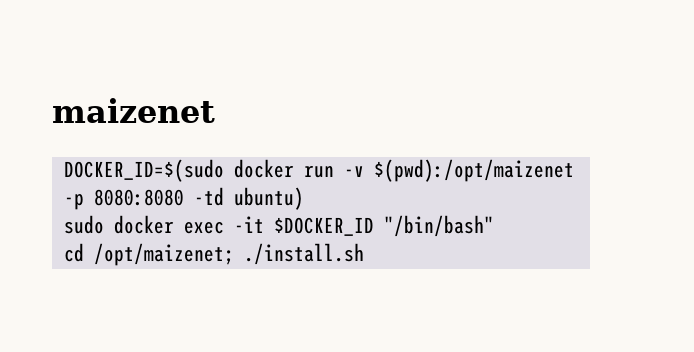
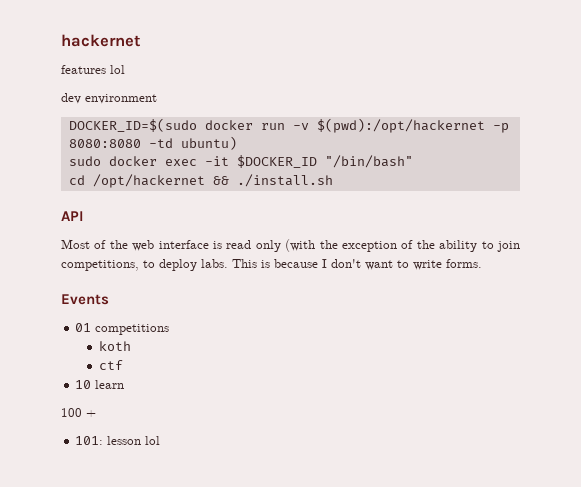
- maizenet
+ hackernet
+ features lol
+ dev environment
- DOCKER_ID=$(sudo docker run -v $(pwd):/opt/maizenet -p 8080:8080 -td ubuntu)
+ DOCKER_ID=$(sudo docker run -v $(pwd):/opt/hackernet -p 8080:8080 -td ubuntu)
- cd /opt/maizenet; ./install.sh
+ cd /opt/hackernet && ./install.sh
+ API
+ Most of the web interface is read only (with the exception of the ability to join competitions, to deploy labs. This is because I don't want to write forms.
+ Events
+ 01 competitions
+ koth
+ ctf
+ 10 learn
+ 100 +
+ 101: lesson lol

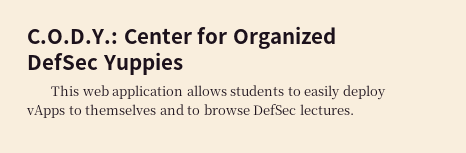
- hackernet
- features lol
- dev environment
- DOCKER_ID=$(sudo docker run -v $(pwd):/opt/hackernet -p 8080:8080 -td ubuntu)
- sudo docker exec -it $DOCKER_ID "/bin/bash"
- cd /opt/hackernet && ./install.sh
- API
- Most of the web interface is read only (with the exception of the ability to join competitions, to deploy labs. This is because I don't want to write forms.
- Events
- 01 competitions
- koth
- ctf
- 10 learn
- 100 +
- 101: lesson lol
+ C.O.D.Y.: Center for Organized DefSec Yuppies
+ This web application allows students to easily deploy vApps to themselves and to browse DefSec lectures.

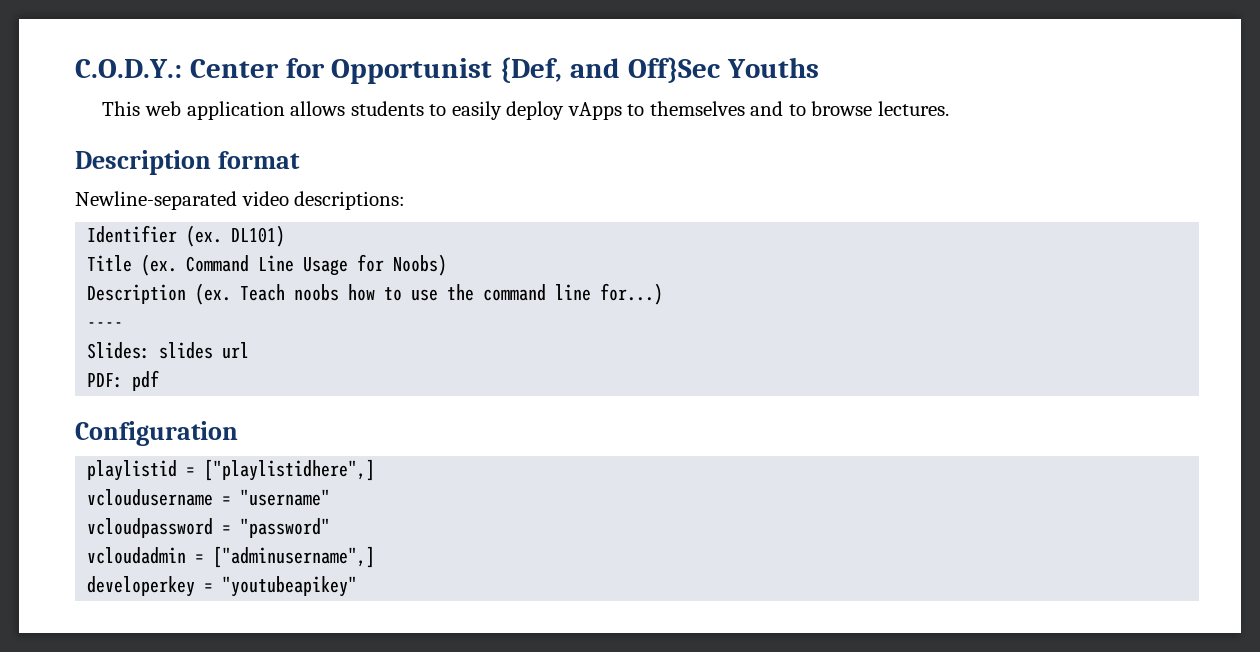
- C.O.D.Y.: Center for Organized DefSec Yuppies
+ C.O.D.Y.: Center for Opportunist {Def, and Off}Sec Youths
- This web application allows students to easily deploy vApps to themselves and to browse DefSec lectures.
+ This web application allows students to easily deploy vApps to themselves and to browse lectures.
+ Description format
+ Newline-separated video descriptions:
+ Identifier (ex. DL101)
+ Title (ex. Command Line Usage for Noobs)
+ Description (ex. Teach noobs how to use the command line for...)
+ ----
+ Slides: slides url
+ PDF: pdf
+ Configuration
+ playlistid = ["playlistidhere",]
+ vcloudusername = "username"
+ vcloudpassword = "password"
+ vcloudadmin = ["adminusername",]
+ developerkey = "youtubeapikey"

